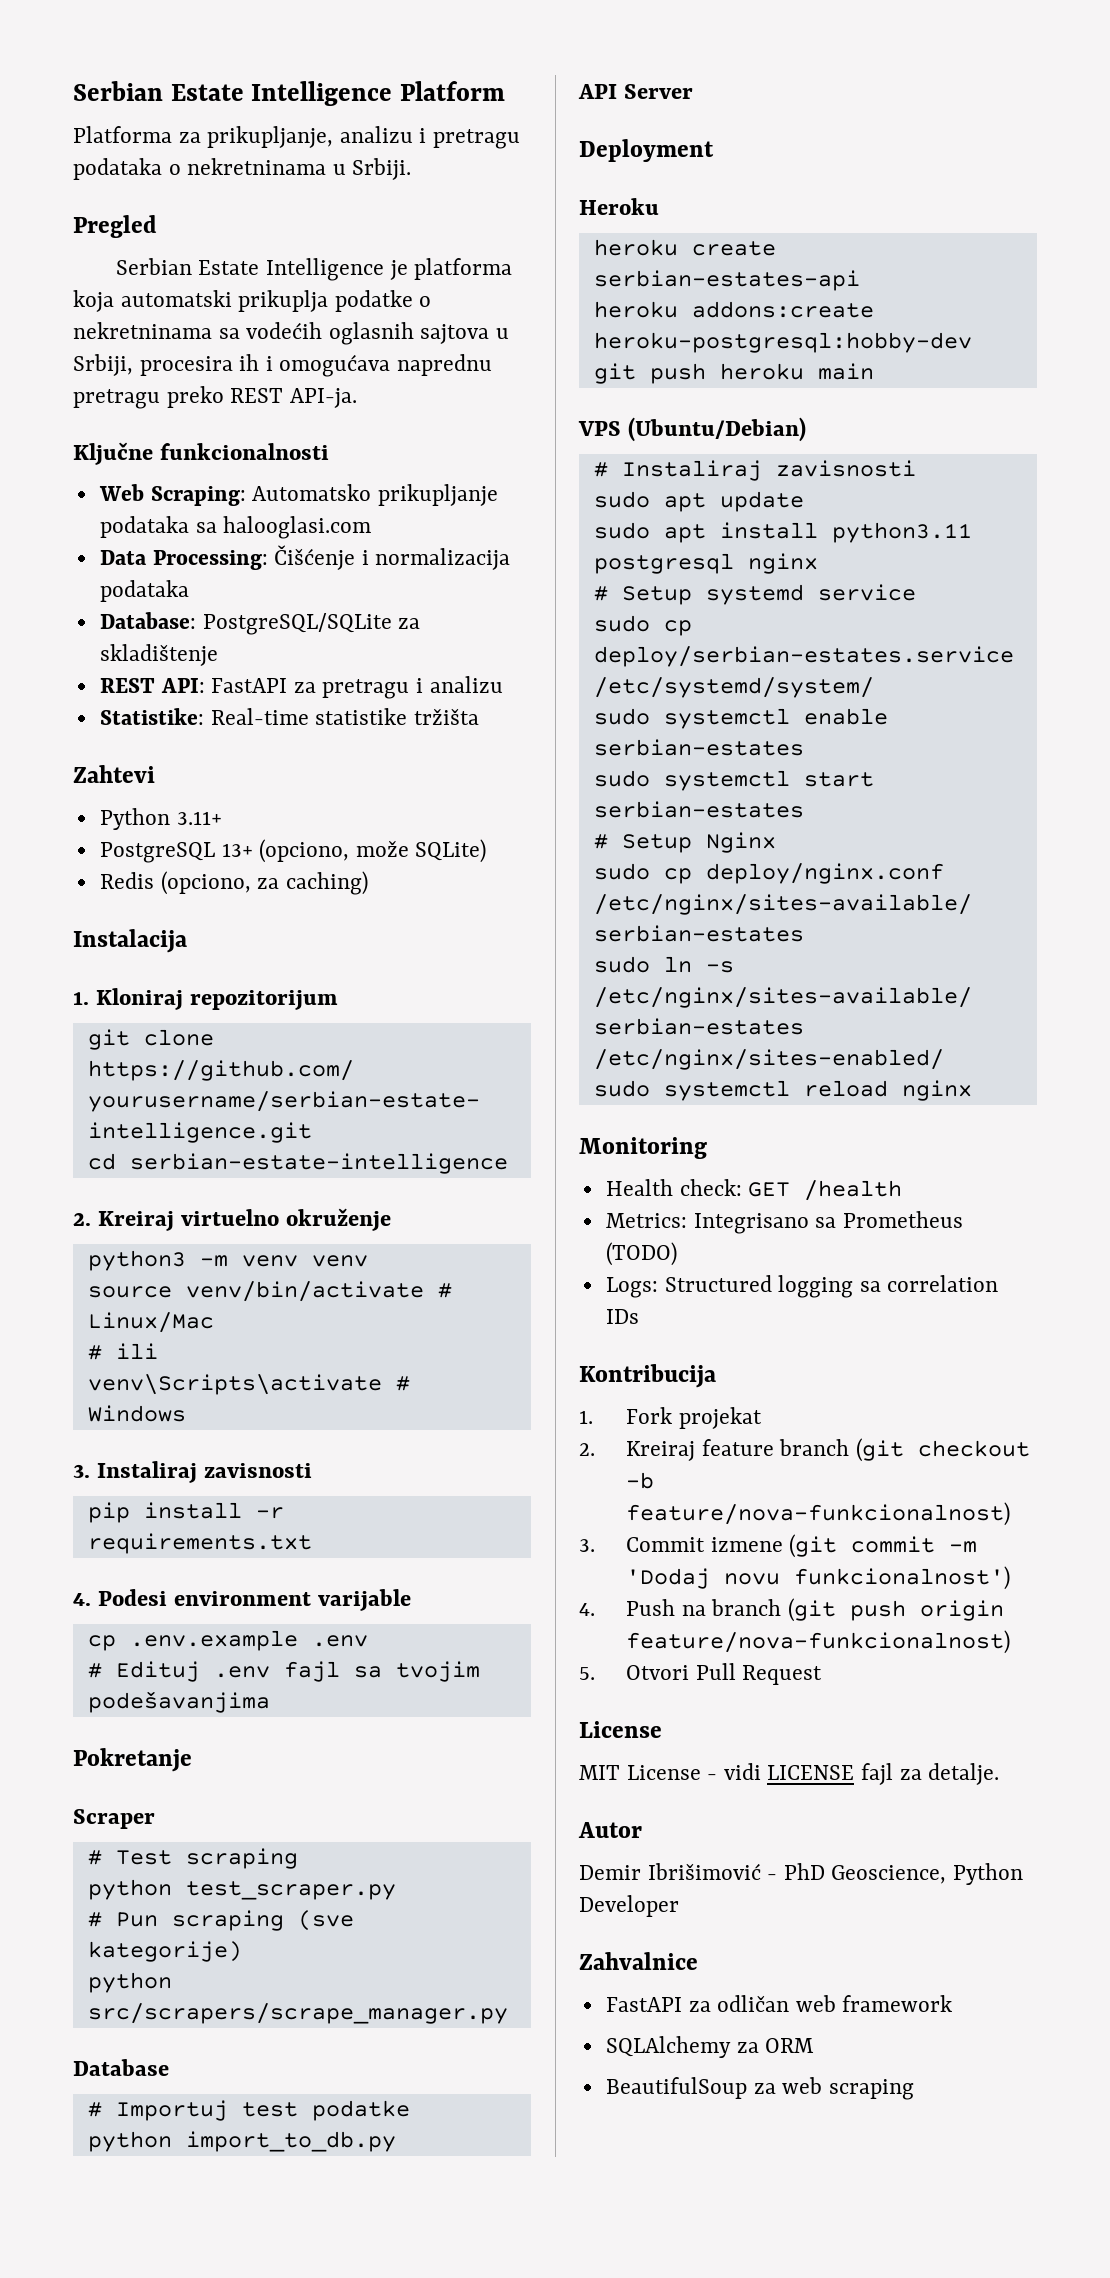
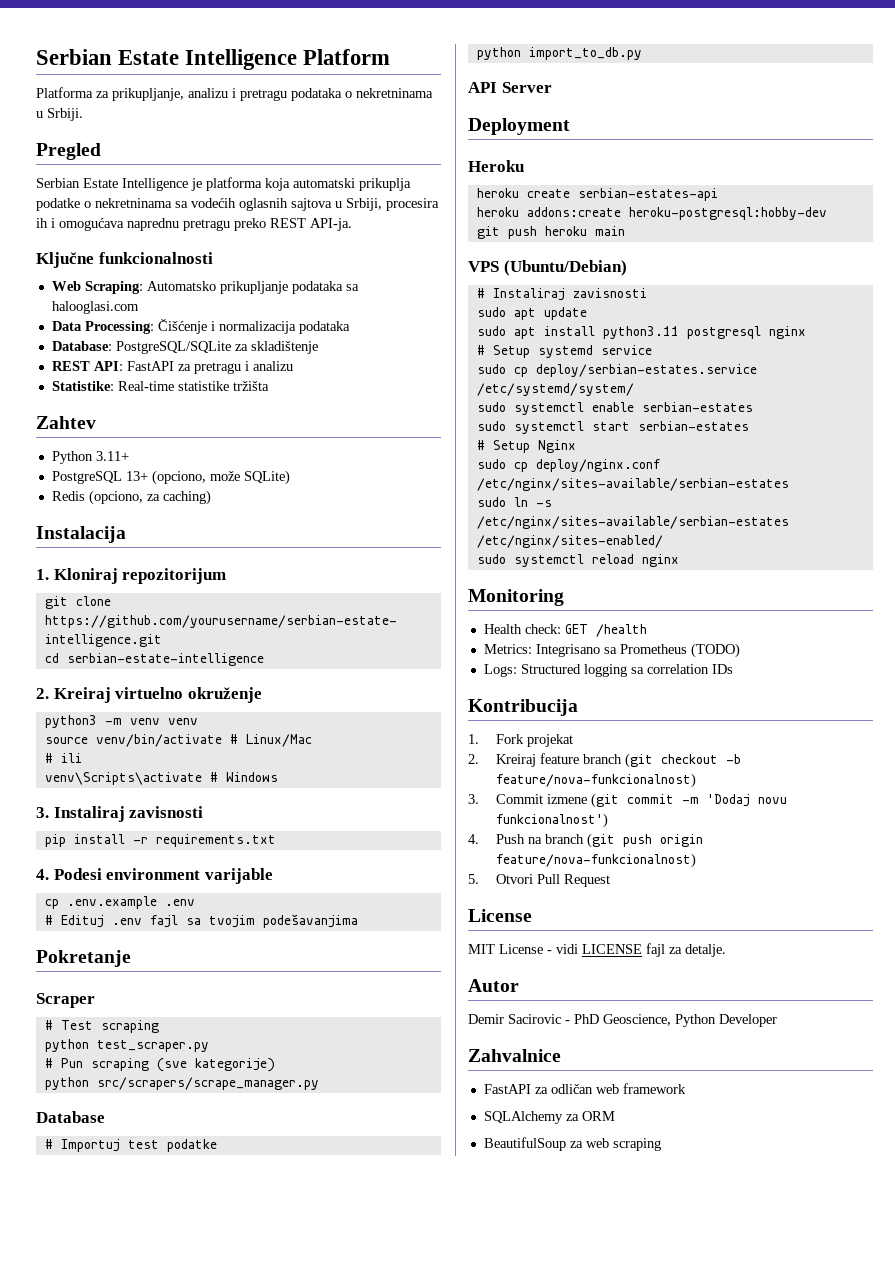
- Zahtevi
+ Zahtev
- Demir Ibrišimović - PhD Geoscience, Python Developer
+ Demir Sacirovic - PhD Geoscience, Python Developer

